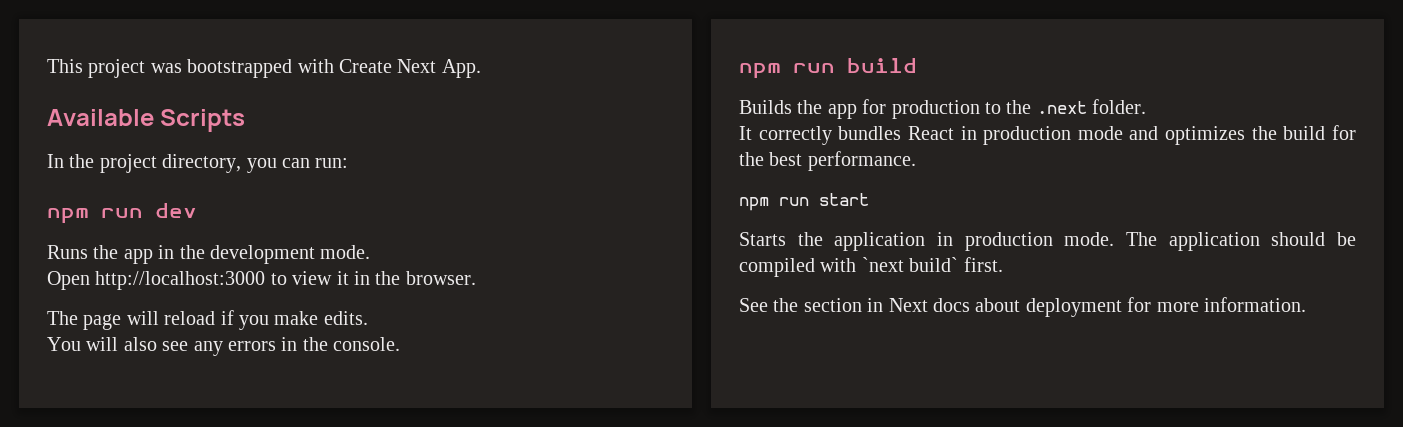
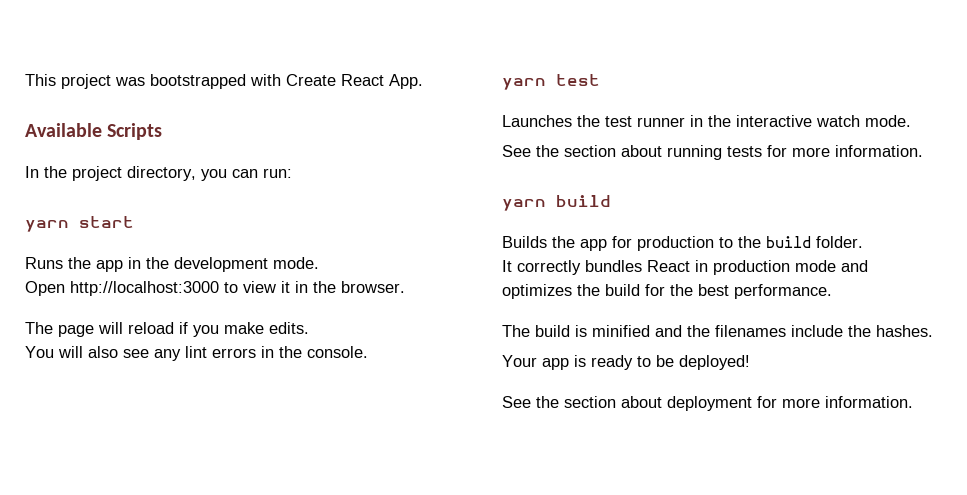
- This project was bootstrapped with Create Next App.
+ This project was bootstrapped with Create React App.
- npm run dev
+ yarn start
- You will also see any errors in the console.
+ You will also see any lint errors in the console.
- npm run build
+ yarn test
+ Launches the test runner in the interactive watch mode.
+ See the section about running tests for more information.
+ yarn build
- Builds the app for production to the .next folder.
+ Builds the app for production to the build folder.
- npm run start
- Starts the application in production mode. The application should be compiled with `next build` first.
- See the section in Next docs about deployment for more information.
+ The build is minified and the filenames include the hashes.
+ Your app is ready to be deployed!
+ See the section about deployment for more information.

